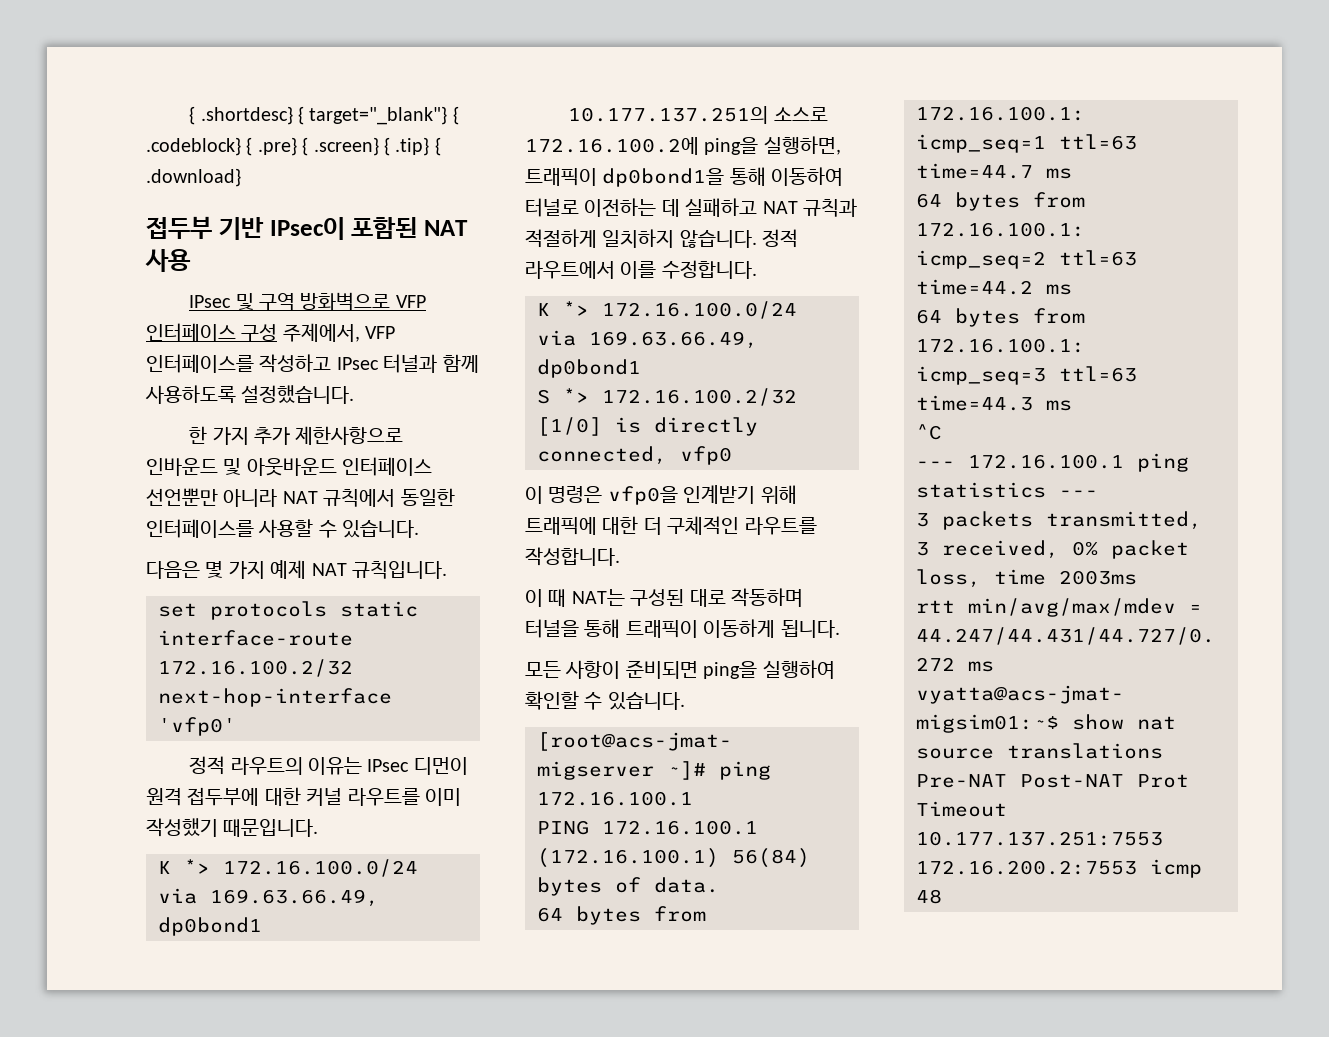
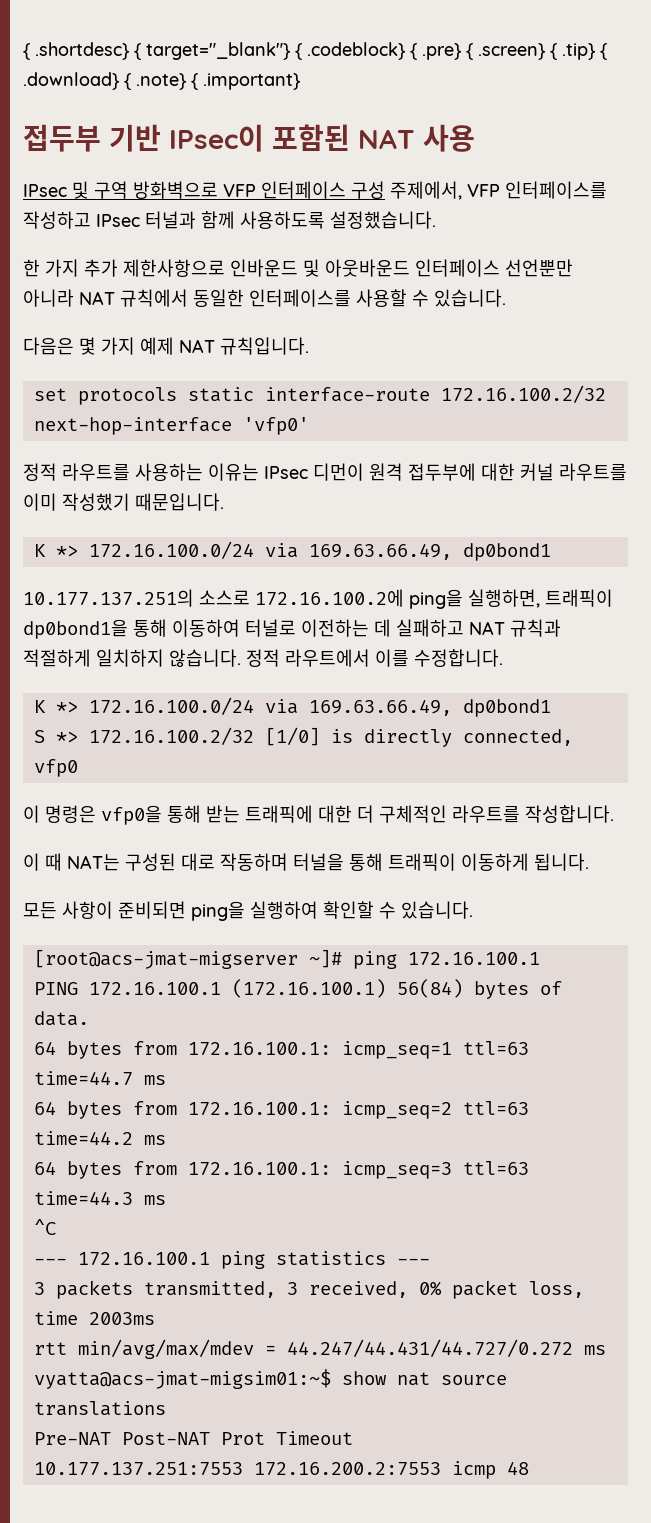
- { .shortdesc} { target="_blank"} { .codeblock} { .pre} { .screen} { .tip} { .download}
+ { .shortdesc} { target="_blank"} { .codeblock} { .pre} { .screen} { .tip} { .download} { .note} { .important}
- 정적 라우트의 이유는 IPsec 디먼이 원격 접두부에 대한 커널 라우트를 이미 작성했기 때문입니다.
+ 정적 라우트를 사용하는 이유는 IPsec 디먼이 원격 접두부에 대한 커널 라우트를 이미 작성했기 때문입니다.
- 이 명령은 vfp0을 인계받기 위해 트래픽에 대한 더 구체적인 라우트를 작성합니다.
+ 이 명령은 vfp0을 통해 받는 트래픽에 대한 더 구체적인 라우트를 작성합니다.

